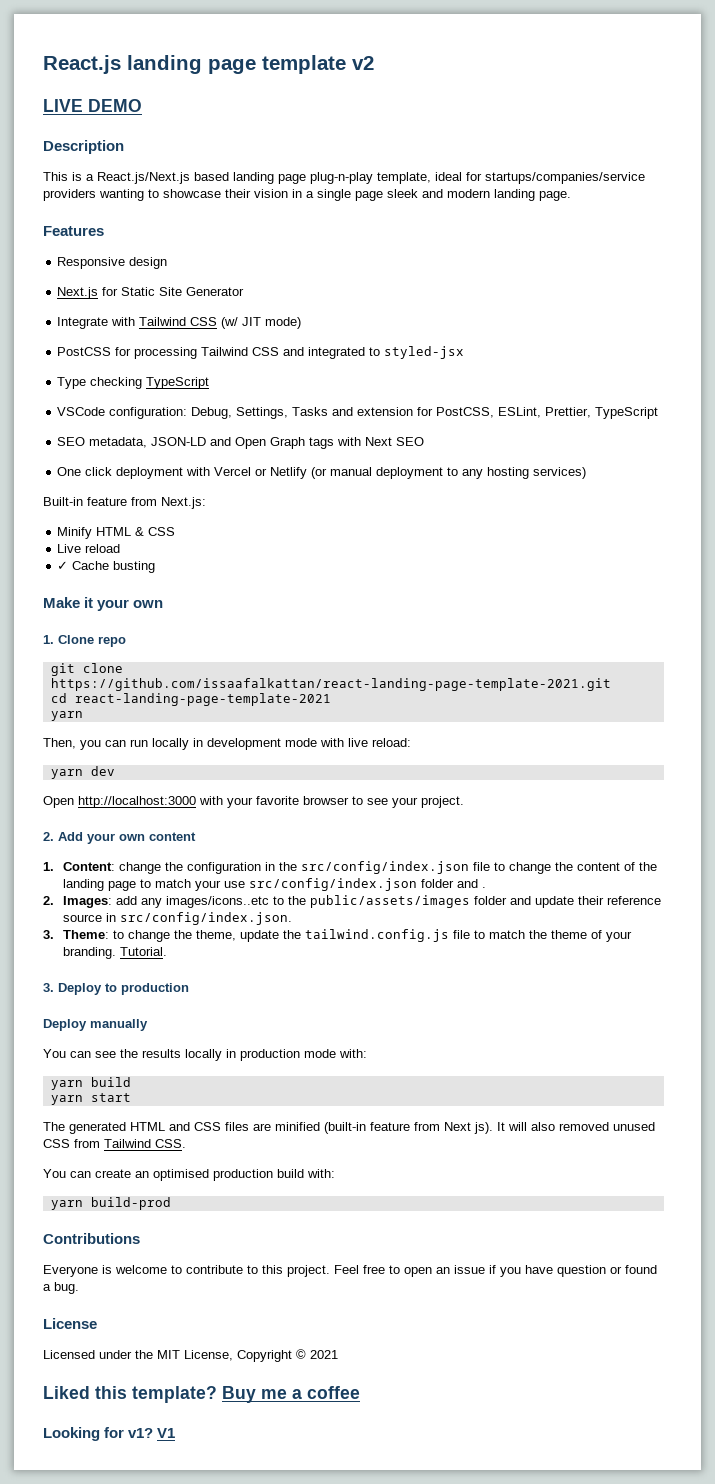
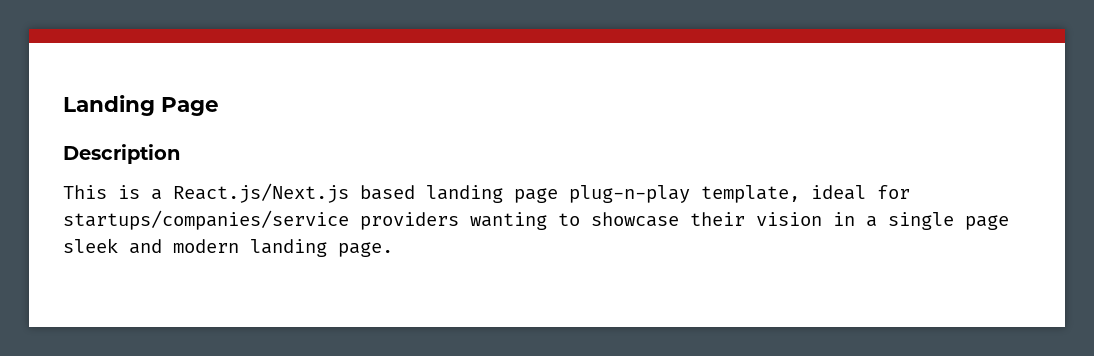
- React.js landing page template v2
- LIVE DEMO
+ Landing Page
- Features
- Responsive design
- Next.js for Static Site Generator
- Integrate with Tailwind CSS (w/ JIT mode)
- PostCSS for processing Tailwind CSS and integrated to styled-jsx
- Type checking TypeScript
- VSCode configuration: Debug, Settings, Tasks and extension for PostCSS, ESLint, Prettier, TypeScript
- SEO metadata, JSON-LD and Open Graph tags with Next SEO
- One click deployment with Vercel or Netlify (or manual deployment to any hosting services)
- Built-in feature from Next.js:
- Minify HTML & CSS
- Live reload
- ✓ Cache busting
- Make it your own
- 1. Clone repo
- git clone https://github.com/issaafalkattan/react-landing-page-template-2021.git
- cd react-landing-page-template-2021
- yarn
- Then, you can run locally in development mode with live reload:
- yarn dev
- Open http://localhost:3000 with your favorite browser to see your project.
- 2. Add your own content
- 1. Content: change the configuration in the src/config/index.json file to change the content of the landing page to match your use src/config/index.json folder and .
- 2. Images: add any images/icons..etc to the public/assets/images folder and update their reference source in src/config/index.json.
- 3. Theme: to change the theme, update the tailwind.config.js file to match the theme of your branding. Tutorial.
- 3. Deploy to production
- Deploy manually
- You can see the results locally in production mode with:
- yarn build
- yarn start
- The generated HTML and CSS files are minified (built-in feature from Next js). It will also removed unused CSS from Tailwind CSS.
- You can create an optimised production build with:
- yarn build-prod
- Contributions
- Everyone is welcome to contribute to this project. Feel free to open an issue if you have question or found a bug.
- License
- Licensed under the MIT License, Copyright © 2021
- Liked this template? Buy me a coffee
- Looking for v1? V1

